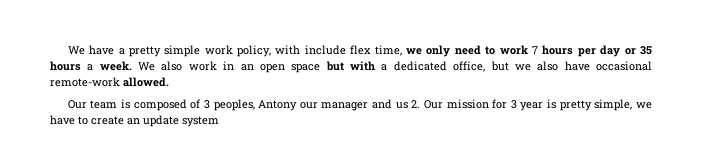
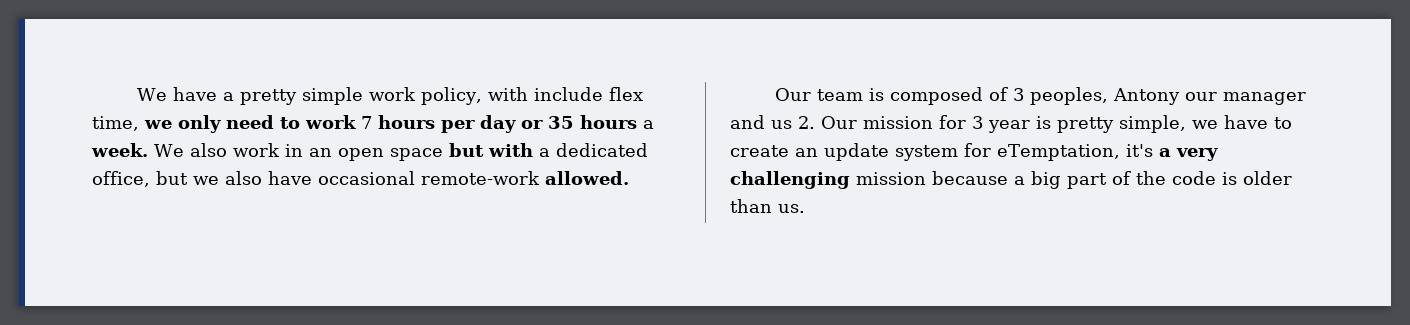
- Our team is composed of 3 peoples, Antony our manager and us 2. Our mission for 3 year is pretty simple, we have to create an update system
+ Our team is composed of 3 peoples, Antony our manager and us 2. Our mission for 3 year is pretty simple, we have to create an update system for eTemptation, it's a very challenging mission because a big part of the code is older than us.

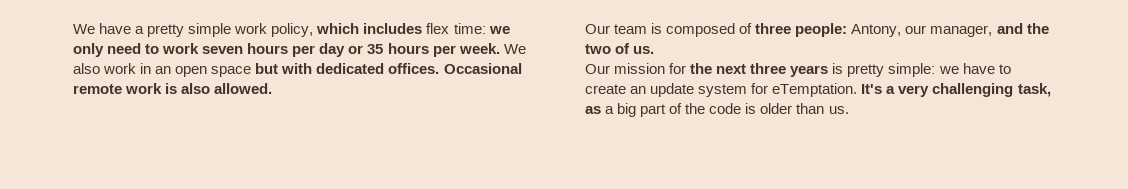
- We have a pretty simple work policy, with include flex time, we only need to work 7 hours per day or 35 hours a week.
+ We have a pretty simple work policy, which includes flex time: we only need to work seven hours per day or 35 hours per week.
- We also work in an open space but with a dedicated office, but we also have occasional remote-work allowed.
+ We also work in an open space but with dedicated offices. Occasional remote work is also allowed.
- Our team is composed of 3 peoples, Antony our manager and us 2. Our mission for 3 year is pretty simple, we have to create an update system for eTemptation, it's a very challenging mission because a big part of the code is older than us.
+ Our team is composed of three people: Antony, our manager, and the two of us.
+ Our mission for the next three years is pretty simple: we have to create an update system for eTemptation. It's a very challenging task, as a big part of the code is older than us.

